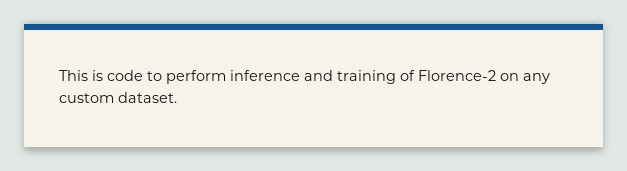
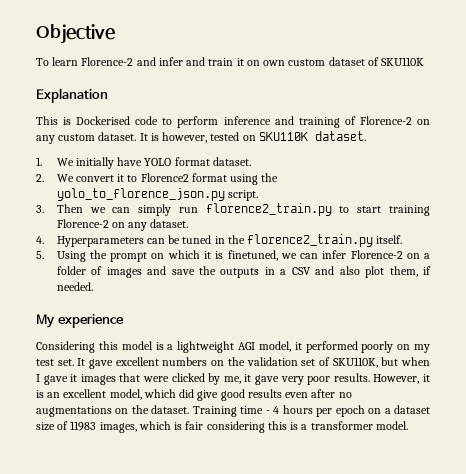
+ Objective
+ To learn Florence-2 and infer and train it on own custom dataset of SKU110K
+ Explanation
- This is code to perform inference and training of Florence-2 on any custom dataset.
+ This is Dockerised code to perform inference and training of Florence-2 on any custom dataset.
+ It is however, tested on SKU110K dataset.
+ 1. We initially have YOLO format dataset.
+ 2. We convert it to Florence2 format using the yolo_to_florence_json.py script.
+ 3. Then we can simply run florence2_train.py to start training Florence-2 on any dataset.
+ 4. Hyperparameters can be tuned in the florence2_train.py itself.
+ 5. Using the prompt on which it is finetuned, we can infer Florence-2 on a folder of images and save the outputs in a CSV and also plot them, if needed.
+ My experience
+ Considering this model is a lightweight AGI model, it performed poorly on my test set. It gave excellent numbers on the validation set of SKU110K, but when I gave it images that were clicked by me, it gave very poor results. However, it is an excellent model, which did give good results even after no augmentations on the dataset. Training time - 4 hours per epoch on a dataset size of 11983 images, which is fair considering this is a transformer model.

